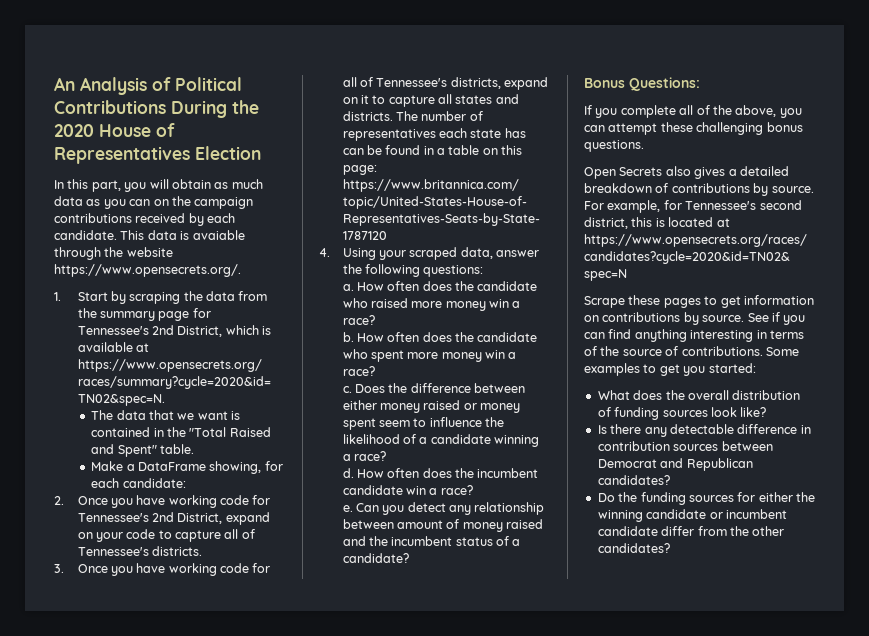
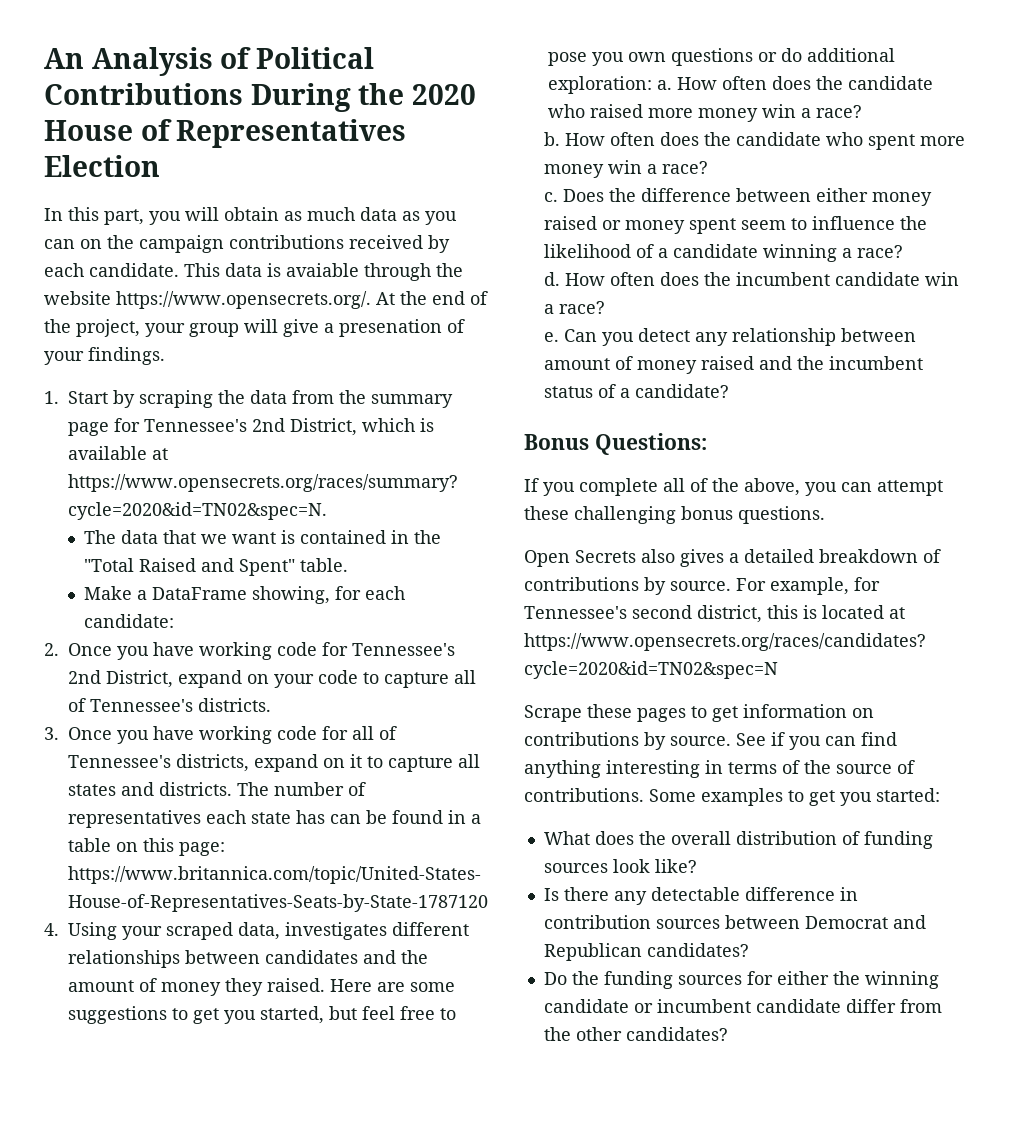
- This data is avaiable through the website https://www.opensecrets.org/.
+ This data is avaiable through the website https://www.opensecrets.org/. At the end of the project, your group will give a presenation of your findings.
- 4. Using your scraped data, answer the following questions:
- a.
+ 4. Using your scraped data, investigates different relationships between candidates and the amount of money they raised. Here are some suggestions to get you started, but feel free to pose you own questions or do additional exploration: a.

